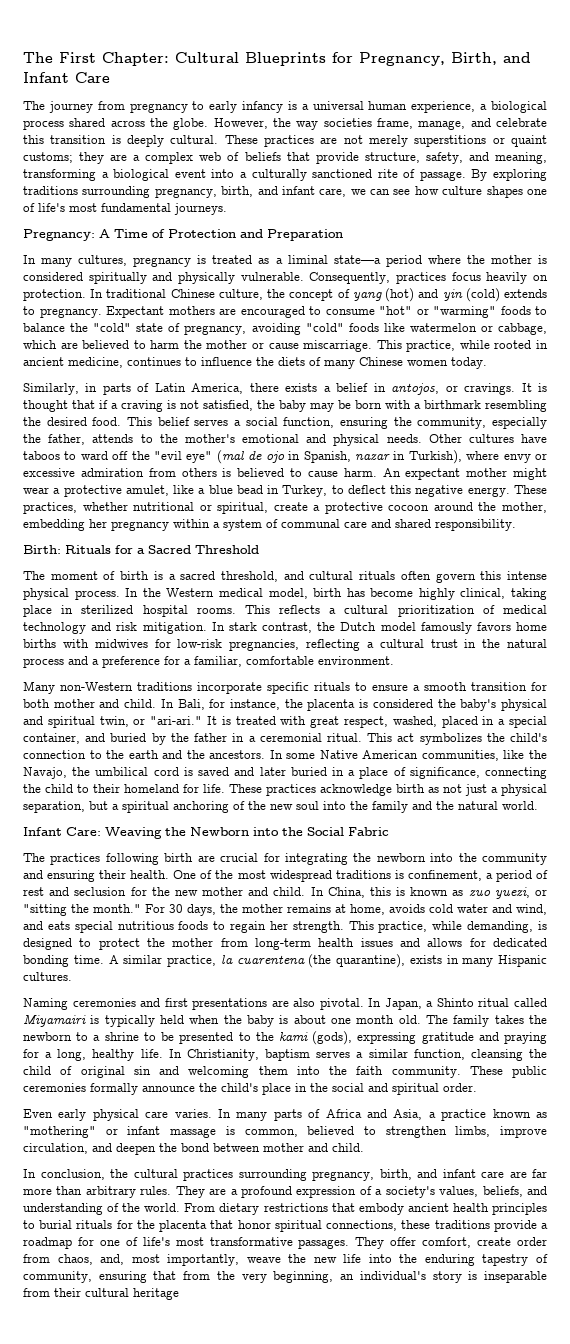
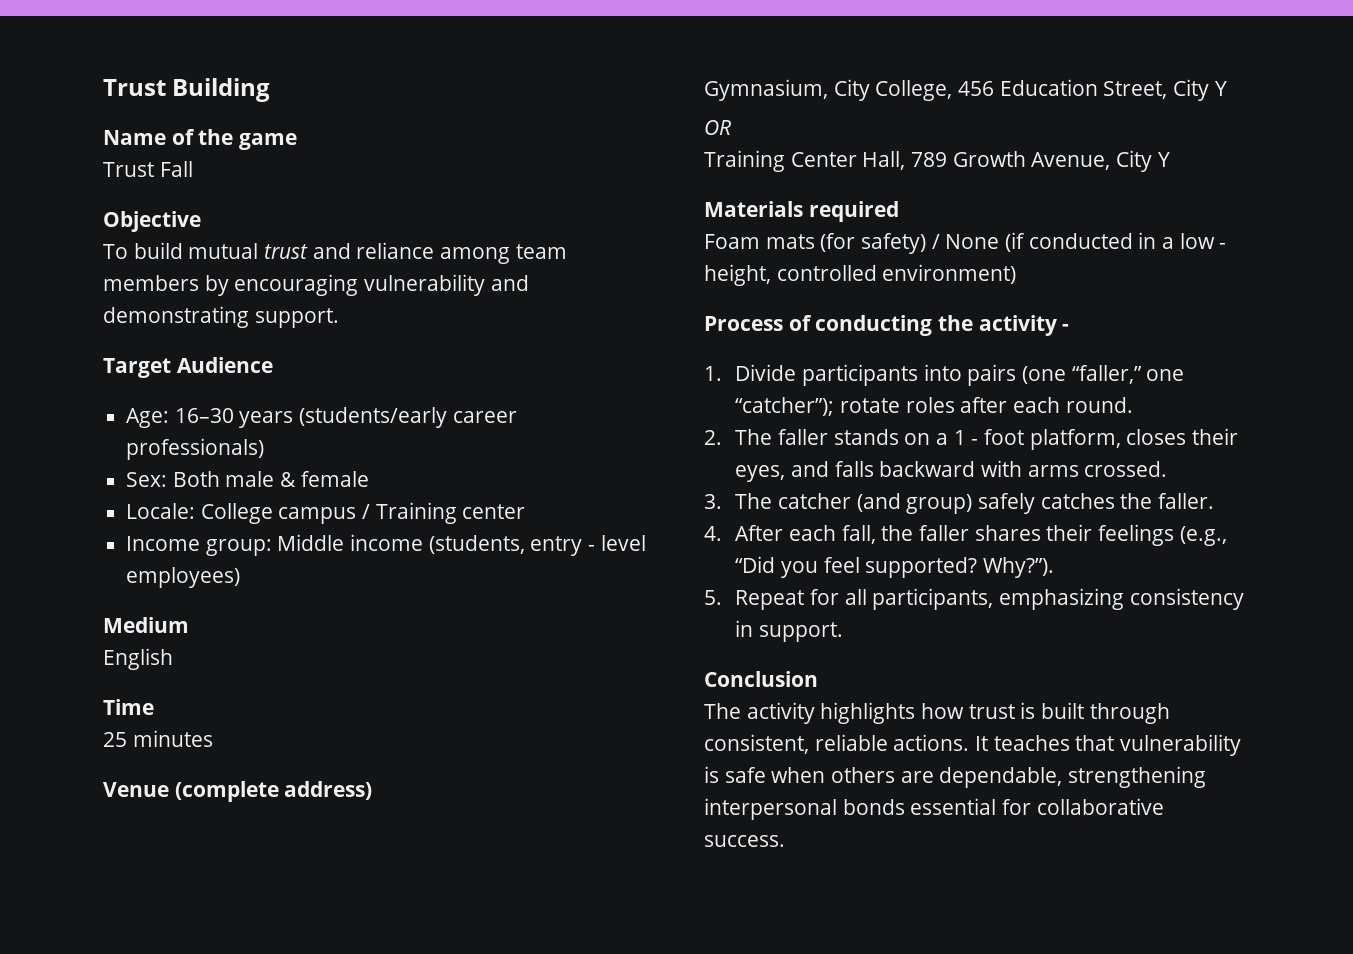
- The First Chapter: Cultural Blueprints for Pregnancy, Birth, and Infant Care
- The journey from pregnancy to early infancy is a universal human experience, a biological process shared across the globe. However, the way societies frame, manage, and celebrate this transition is deeply cultural. These practices are not merely superstitions or quaint customs; they are a complex web of beliefs that provide structure, safety, and meaning, transforming a biological event into a culturally sanctioned rite of passage. By exploring traditions surrounding pregnancy, birth, and infant care, we can see how culture shapes one of life's most fundamental journeys.
- Pregnancy: A Time of Protection and Preparation
- In many cultures, pregnancy is treated as a liminal state—a period where the mother is considered spiritually and physically vulnerable. Consequently, practices focus heavily on protection. In traditional Chinese culture, the concept of yang (hot) and yin (cold) extends to pregnancy. Expectant mothers are encouraged to consume "hot" or "warming" foods to balance the "cold" state of pregnancy, avoiding "cold" foods like watermelon or cabbage, which are believed to harm the mother or cause miscarriage. This practice, while rooted in ancient medicine, continues to influence the diets of many Chinese women today.
- Similarly, in parts of Latin America, there exists a belief in antojos, or cravings. It is thought that if a craving is not satisfied, the baby may be born with a birthmark resembling the desired food. This belief serves a social function, ensuring the community, especially the father, attends to the mother's emotional and physical needs. Other cultures have taboos to ward off the "evil eye" (mal de ojo in Spanish, nazar in Turkish), where envy or excessive admiration from others is believed to cause harm. An expectant mother might wear a protective amulet, like a blue bead in Turkey, to deflect this negative energy. These practices, whether nutritional or spiritual, create a protective cocoon around the mother, embedding her pregnancy within a system of communal care and shared responsibility.
- Birth: Rituals for a Sacred Threshold
- The moment of birth is a sacred threshold, and cultural rituals often govern this intense physical process. In the Western medical model, birth has become highly clinical, taking place in sterilized hospital rooms. This reflects a cultural prioritization of medical technology and risk mitigation. In stark contrast, the Dutch model famously favors home births with midwives for low-risk pregnancies, reflecting a cultural trust in the natural process and a preference for a familiar, comfortable environment.
- Many non-Western traditions incorporate specific rituals to ensure a smooth transition for both mother and child. In Bali, for instance, the placenta is considered the baby's physical and spiritual twin, or "ari-ari." It is treated with great respect, washed, placed in a special container, and buried by the father in a ceremonial ritual. This act symbolizes the child's connection to the earth and the ancestors. In some Native American communities, like the Navajo, the umbilical cord is saved and later buried in a place of significance, connecting the child to their homeland for life. These practices acknowledge birth as not just a physical separation, but a spiritual anchoring of the new soul into the family and the natural world.
- Infant Care: Weaving the Newborn into the Social Fabric
- The practices following birth are crucial for integrating the newborn into the community and ensuring their health. One of the most widespread traditions is confinement, a period of rest and seclusion for the new mother and child. In China, this is known as zuo yuezi, or "sitting the month." For 30 days, the mother remains at home, avoids cold water and wind, and eats special nutritious foods to regain her strength. This practice, while demanding, is designed to protect the mother from long-term health issues and allows for dedicated bonding time. A similar practice, la cuarentena (the quarantine), exists in many Hispanic cultures.
- Naming ceremonies and first presentations are also pivotal. In Japan, a Shinto ritual called Miyamairi is typically held when the baby is about one month old. The family takes the newborn to a shrine to be presented to the kami (gods), expressing gratitude and praying for a long, healthy life. In Christianity, baptism serves a similar function, cleansing the child of original sin and welcoming them into the faith community. These public ceremonies formally announce the child's place in the social and spiritual order.
- Even early physical care varies. In many parts of Africa and Asia, a practice known as "mothering" or infant massage is common, believed to strengthen limbs, improve circulation, and deepen the bond between mother and child.
- In conclusion, the cultural practices surrounding pregnancy, birth, and infant care are far more than arbitrary rules. They are a profound expression of a society's values, beliefs, and understanding of the world. From dietary restrictions that embody ancient health principles to burial rituals for the placenta that honor spiritual connections, these traditions provide a roadmap for one of life's most transformative passages. They offer comfort, create order from chaos, and, most importantly, weave the new life into the enduring tapestry of community, ensuring that from the very beginning, an individual's story is inseparable from their cultural heritage
+ Trust Building
+ Name of the game
+ Trust Fall
+ Objective
+ To build mutual trust and reliance among team members by encouraging vulnerability and demonstrating support.
+ Target Audience
+ Age: 16–30 years (students/early career professionals)
+ Sex: Both male & female
+ Locale: College campus / Training center
+ Income group: Middle income (students, entry - level employees)
+ Medium
+ English
+ Time
+ 25 minutes
+ Venue (complete address)
+ Gymnasium, City College, 456 Education Street, City Y
+ OR
+ Training Center Hall, 789 Growth Avenue, City Y
+ Materials required
+ Foam mats (for safety) / None (if conducted in a low - height, controlled environment)
+ Process of conducting the activity -
+ 1. Divide participants into pairs (one “faller,” one “catcher”); rotate roles after each round.
+ 2. The faller stands on a 1 - foot platform, closes their eyes, and falls backward with arms crossed.
+ 3. The catcher (and group) safely catches the faller.
+ 4. After each fall, the faller shares their feelings (e.g., “Did you feel supported? Why?”).
+ 5. Repeat for all participants, emphasizing consistency in support.
+ Conclusion
+ The activity highlights how trust is built through consistent, reliable actions. It teaches that vulnerability is safe when others are dependable, strengthening interpersonal bonds essential for collaborative success.

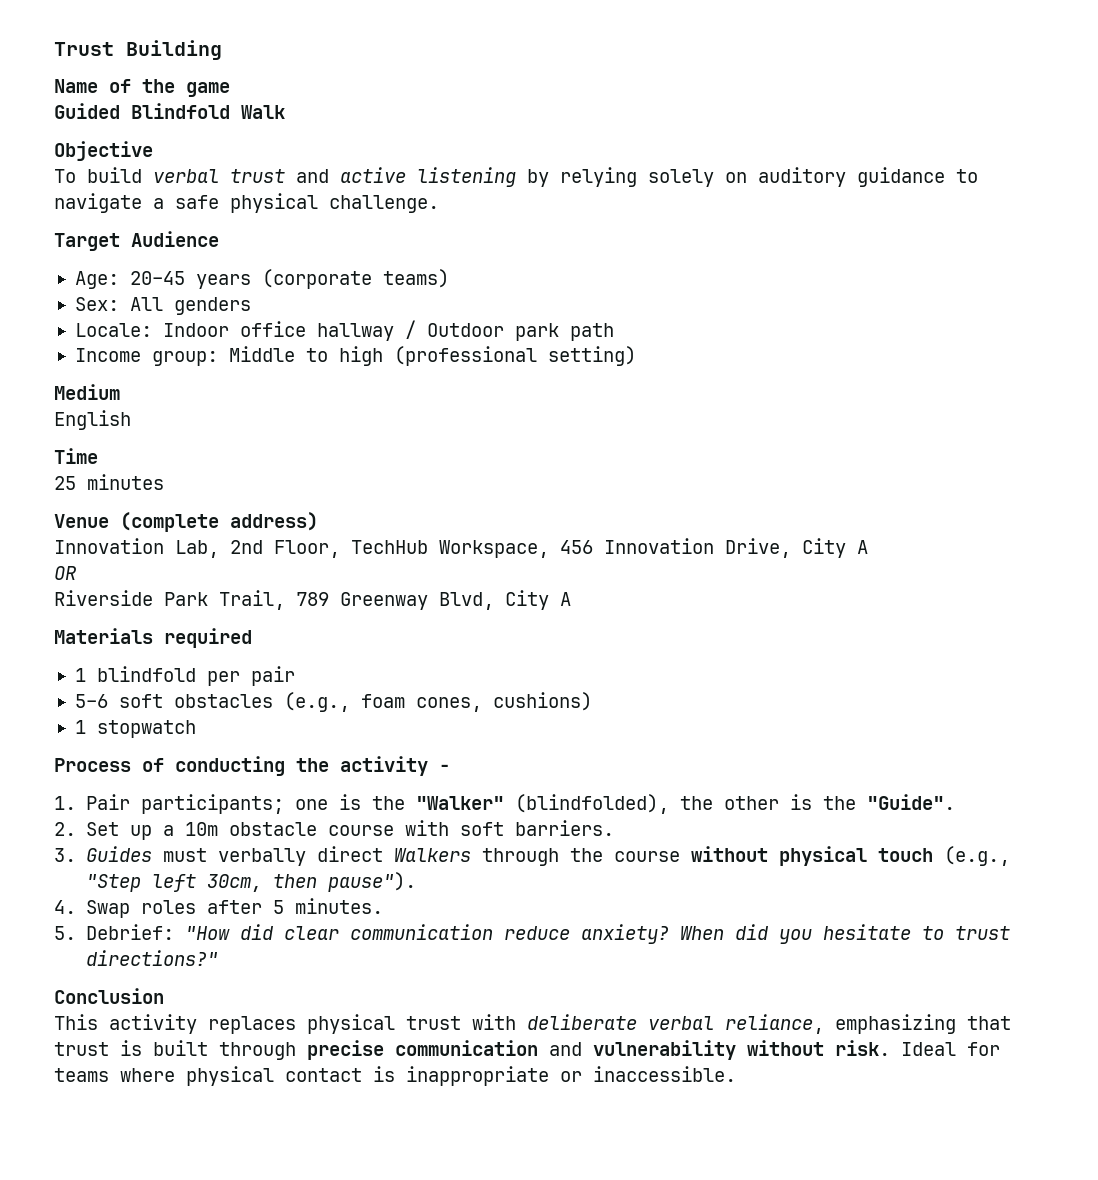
- Trust Fall
+ Guided Blindfold Walk
- To build mutual trust and reliance among team members by encouraging vulnerability and demonstrating support.
+ To build verbal trust and active listening by relying solely on auditory guidance to navigate a safe physical challenge.
  Target Audience
- Age: 16–30 years (students/early career professionals)
- Sex: Both male & female
- Locale: College campus / Training center
- Income group: Middle income (students, entry - level employees)
+ Age: 20–45 years (corporate teams)
+ Sex: All genders
+ Locale: Indoor office hallway / Outdoor park path
+ Income group: Middle to high (professional setting)
- Gymnasium, City College, 456 Education Street, City Y
+ Innovation Lab, 2nd Floor, TechHub Workspace, 456 Innovation Drive, City A
  OR
- Training Center Hall, 789 Growth Avenue, City Y
+ Riverside Park Trail, 789 Greenway Blvd, City A
  Materials required
- Foam mats (for safety) / None (if conducted in a low - height, controlled environment)
+ 1 blindfold per pair
+ 5–6 soft obstacles (e.g., foam cones, cushions)
+ 1 stopwatch
- 1. Divide participants into pairs (one “faller,” one “catcher”); rotate roles after each round.
- 2. The faller stands on a 1 - foot platform, closes their eyes, and falls backward with arms crossed.
- 3. The catcher (and group) safely catches the faller.
- 4. After each fall, the faller shares their feelings (e.g., “Did you feel supported? Why?”).
- 5. Repeat for all participants, emphasizing consistency in support.
+ 1. Pair participants; one is the "Walker" (blindfolded), the other is the "Guide".
+ 2. Set up a 10m obstacle course with soft barriers.
+ 3. Guides must verbally direct Walkers through the course without physical touch (e.g., "Step left 30cm, then pause").
+ 4. Swap roles after 5 minutes.
+ 5. Debrief: "How did clear communication reduce anxiety? When did you hesitate to trust directions?"
  Conclusion
- The activity highlights how trust is built through consistent, reliable actions. It teaches that vulnerability is safe when others are dependable, strengthening interpersonal bonds essential for collaborative success.
+ This activity replaces physical trust with deliberate verbal reliance, emphasizing that trust is built through precise communication and vulnerability without risk. Ideal for teams where physical contact is inappropriate or inaccessible.

